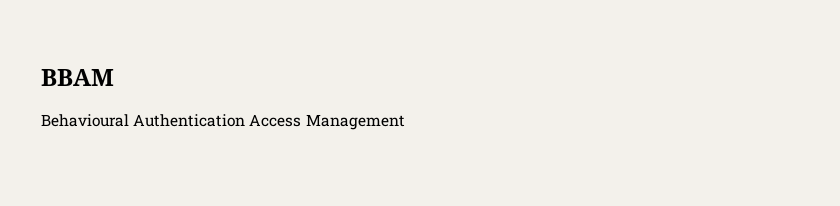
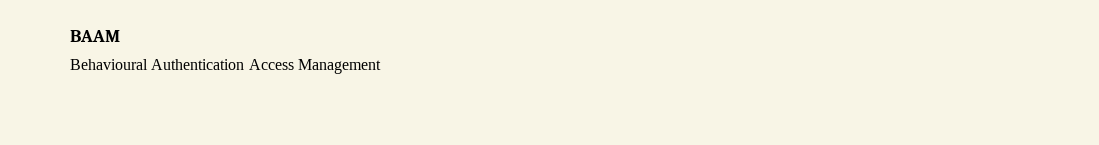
- BBAM
+ BAAM

